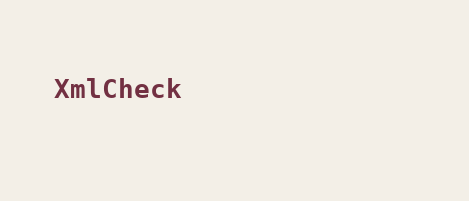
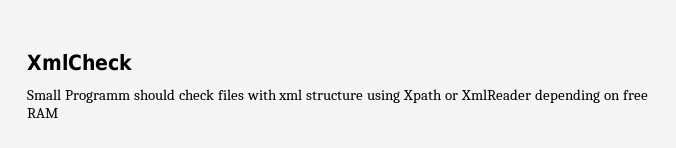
+ Small Programm should check files with xml structure using Xpath or XmlReader depending on free RAM

